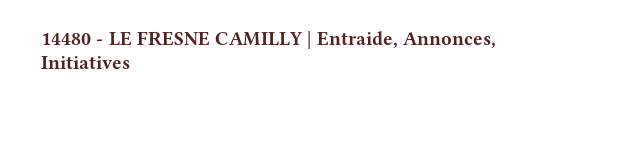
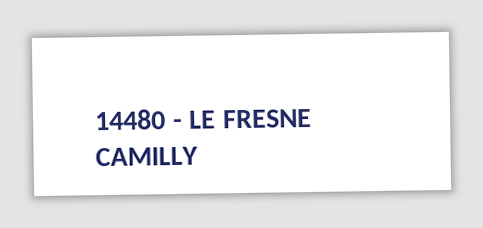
- 14480 - LE FRESNE CAMILLY | Entraide, Annonces, Initiatives
+ 14480 - LE FRESNE CAMILLY

